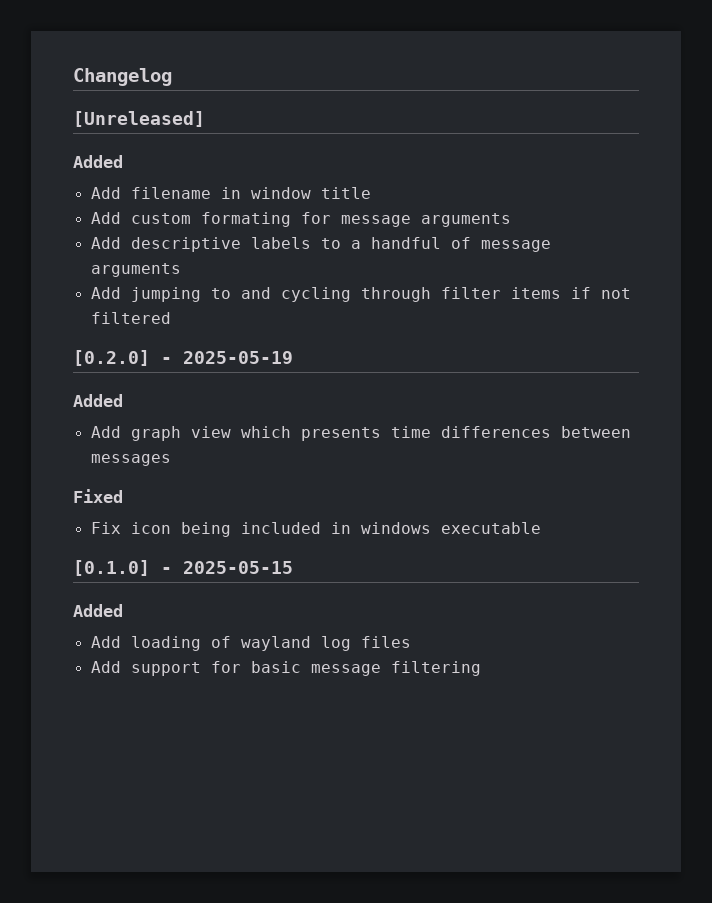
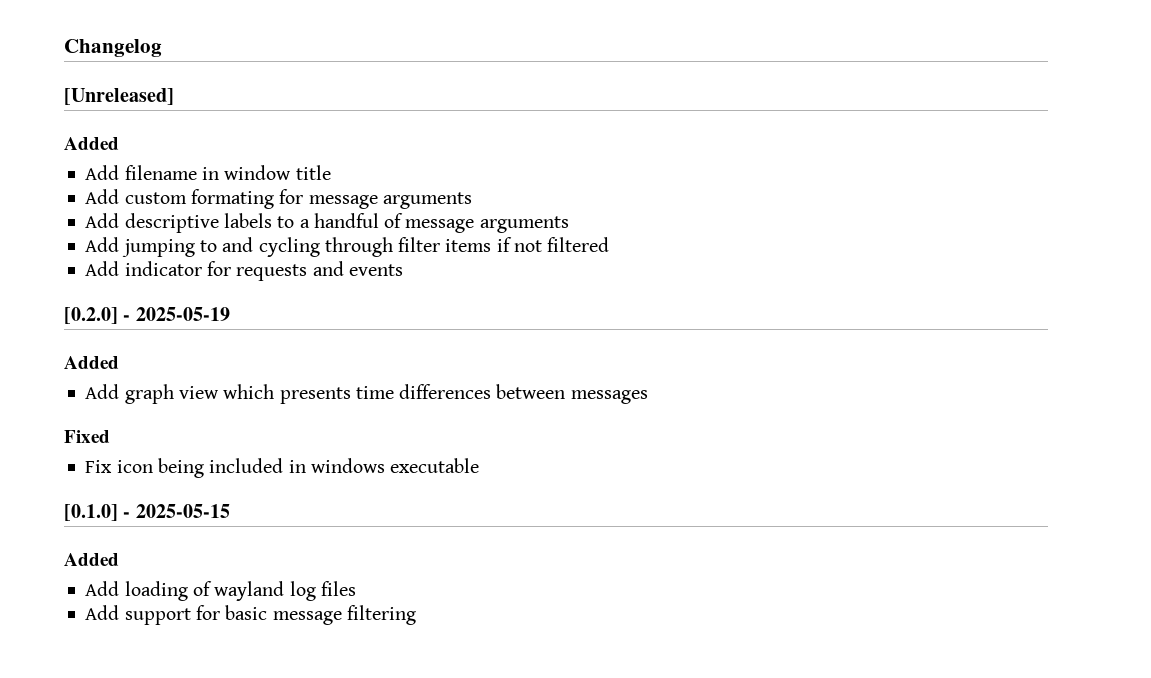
+ Add indicator for requests and events

